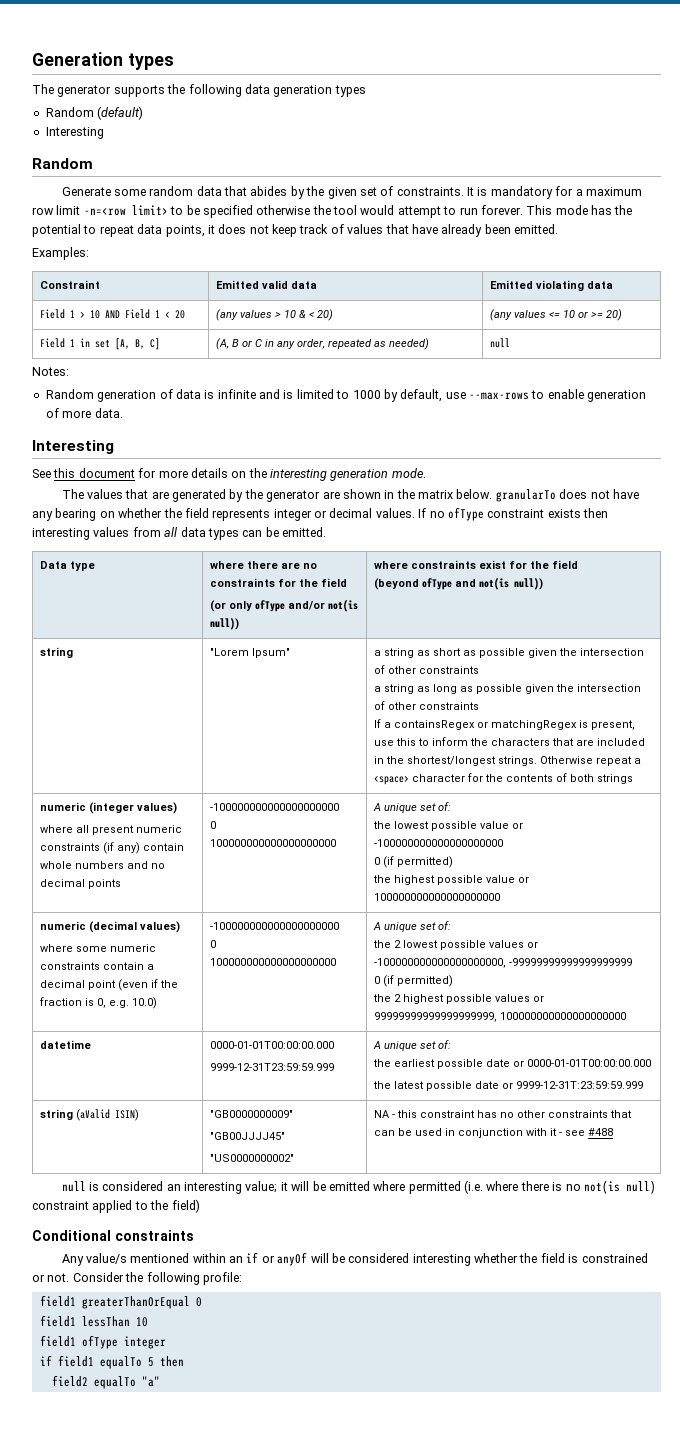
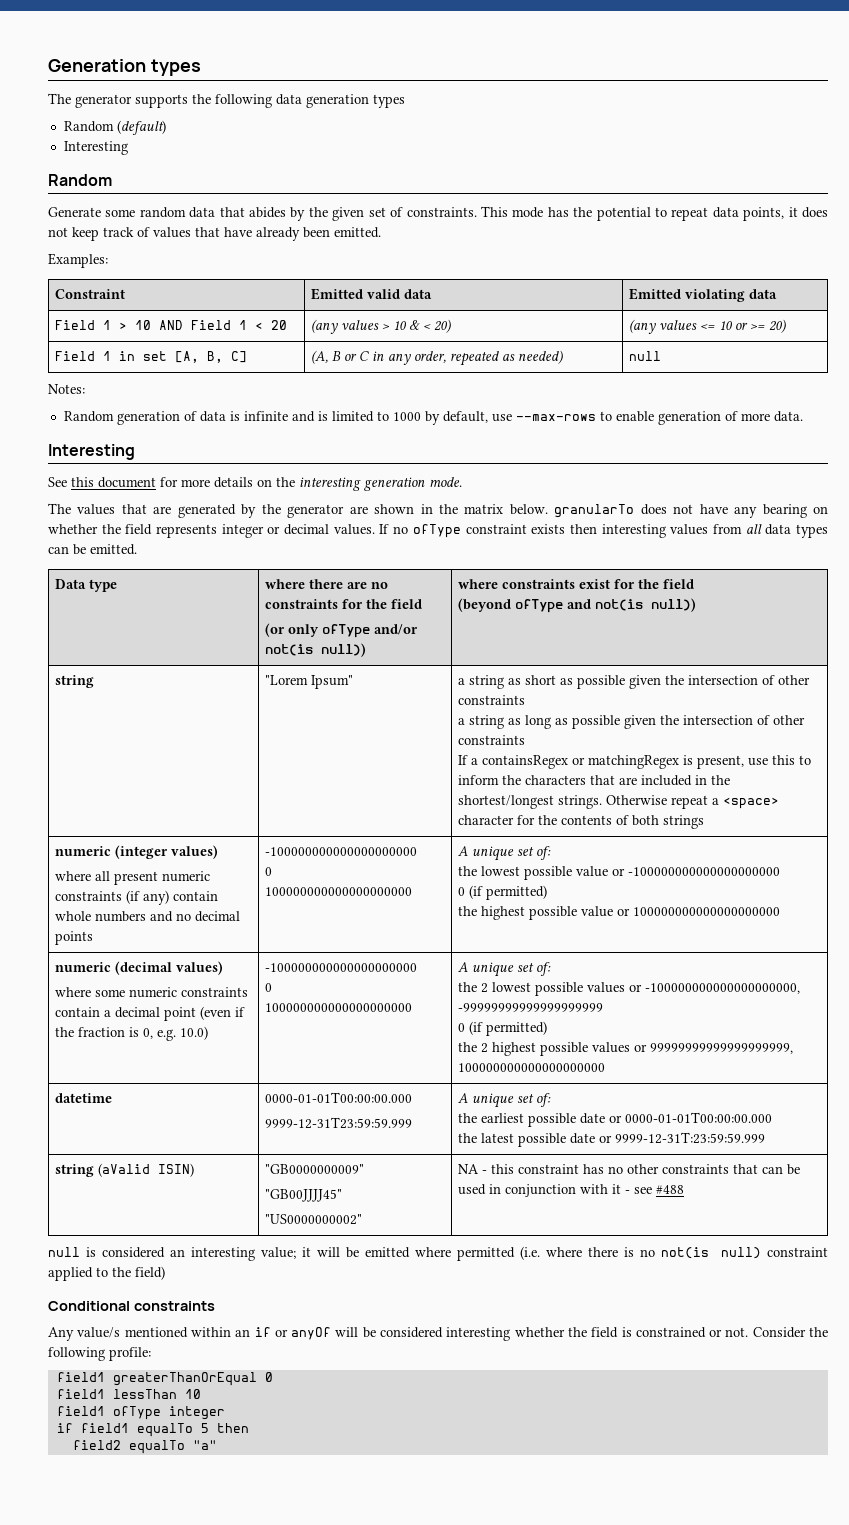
- It is mandatory for a maximum row limit -n=<row limit> to be specified otherwise the tool would attempt to run forever.

